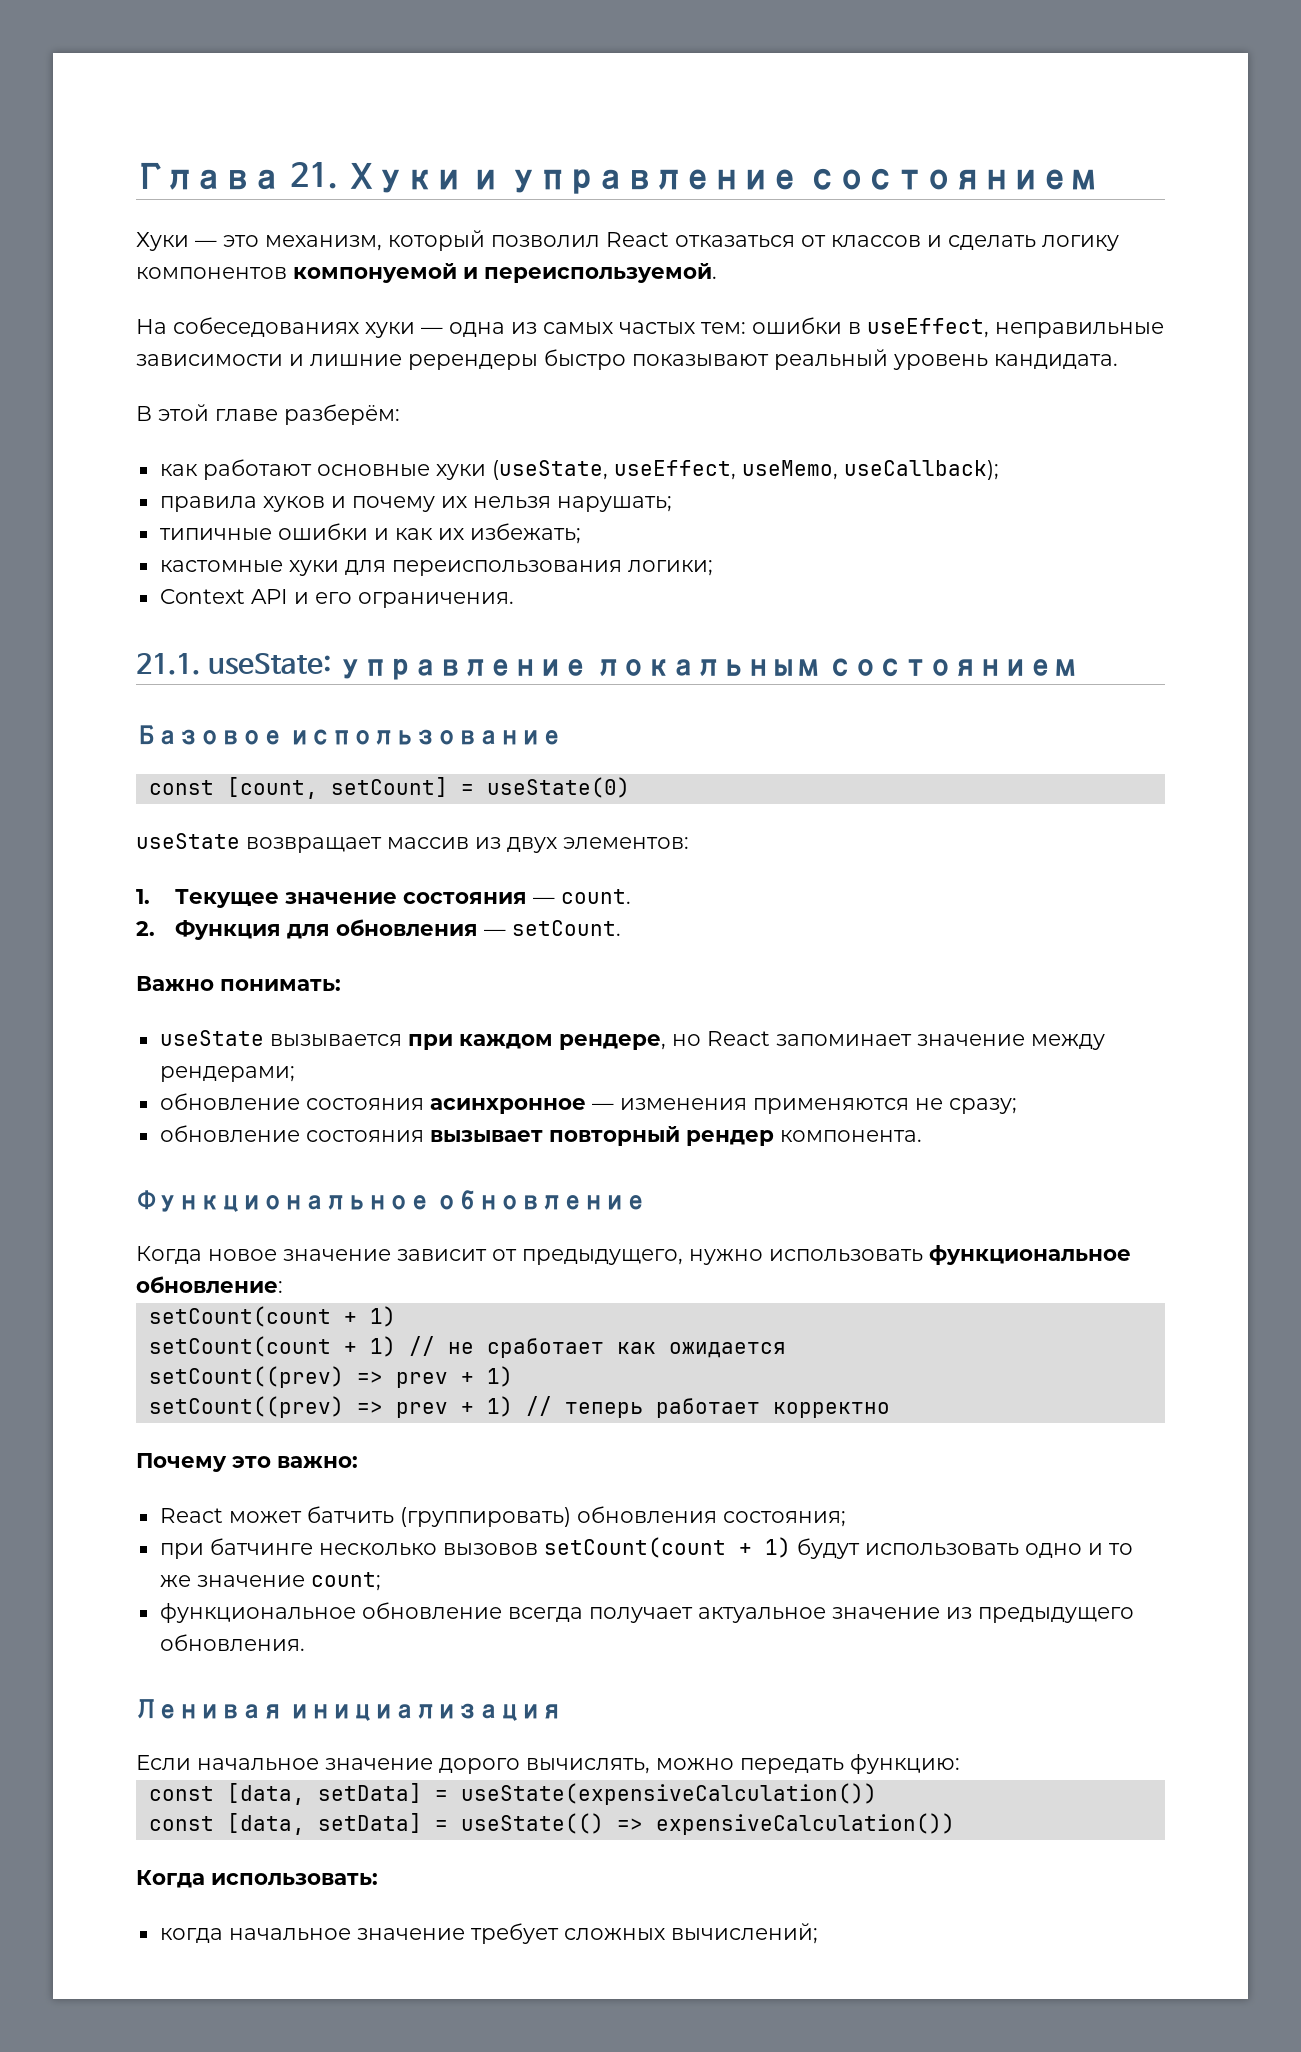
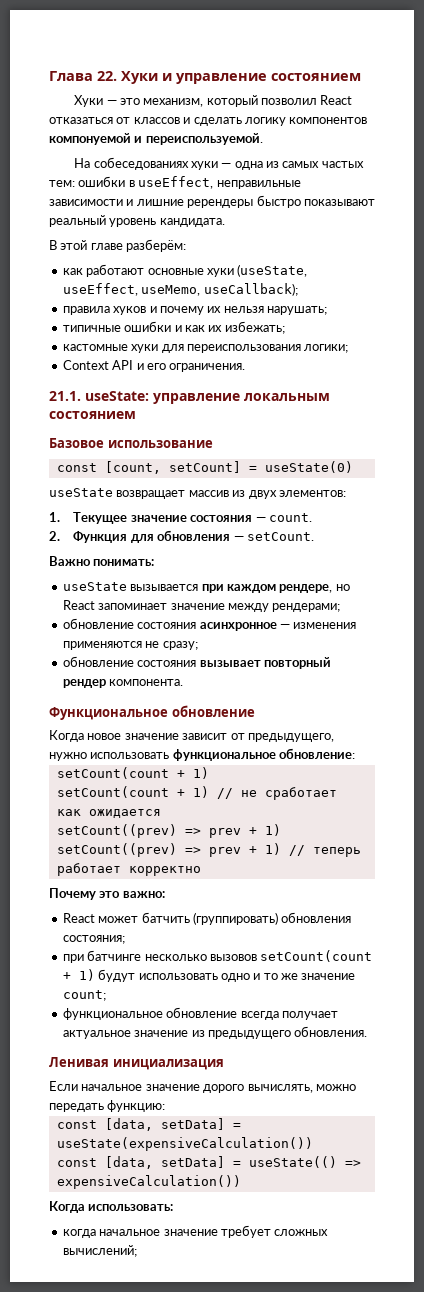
- Глава 21. Хуки и управление состоянием
+ Глава 22. Хуки и управление состоянием

